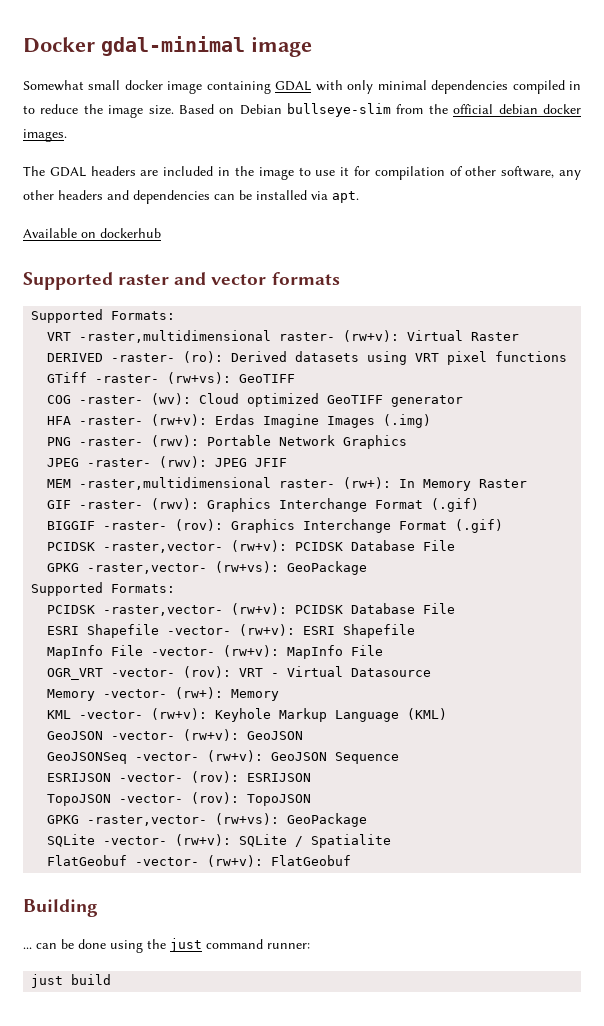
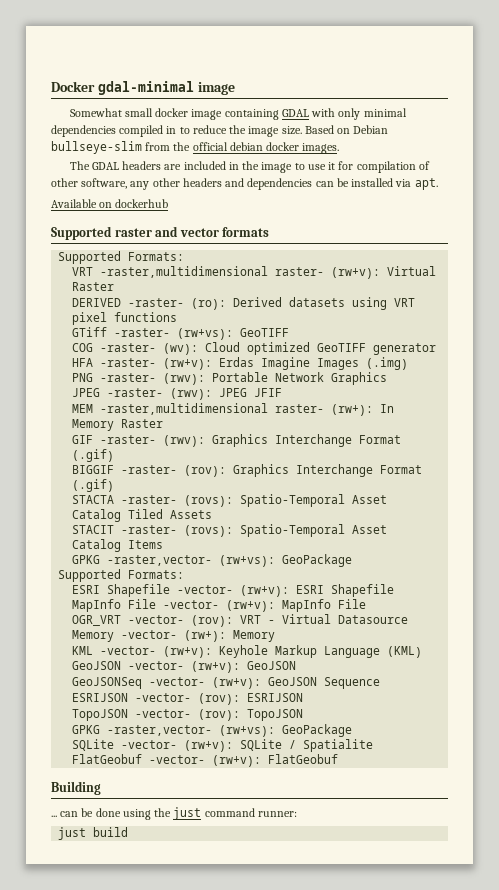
  BIGGIF -raster- (rov): Graphics Interchange Format (.gif)
- PCIDSK -raster,vector- (rw+v): PCIDSK Database File
+ STACTA -raster- (rovs): Spatio-Temporal Asset Catalog Tiled Assets
+ STACIT -raster- (rovs): Spatio-Temporal Asset Catalog Items
  GPKG -raster,vector- (rw+vs): GeoPackage
  Supported Formats:
- PCIDSK -raster,vector- (rw+v): PCIDSK Database File

